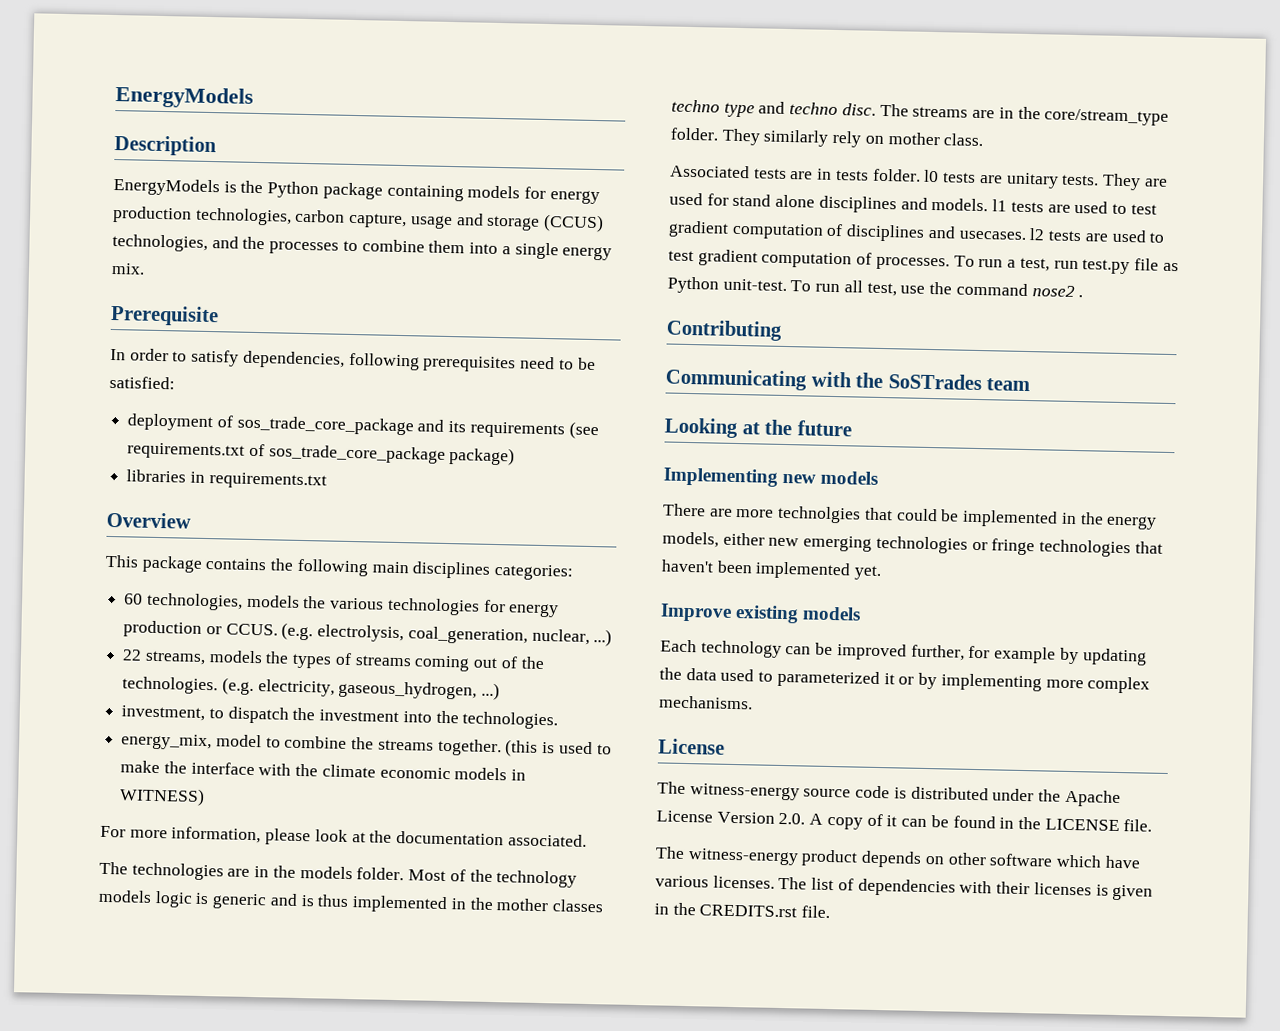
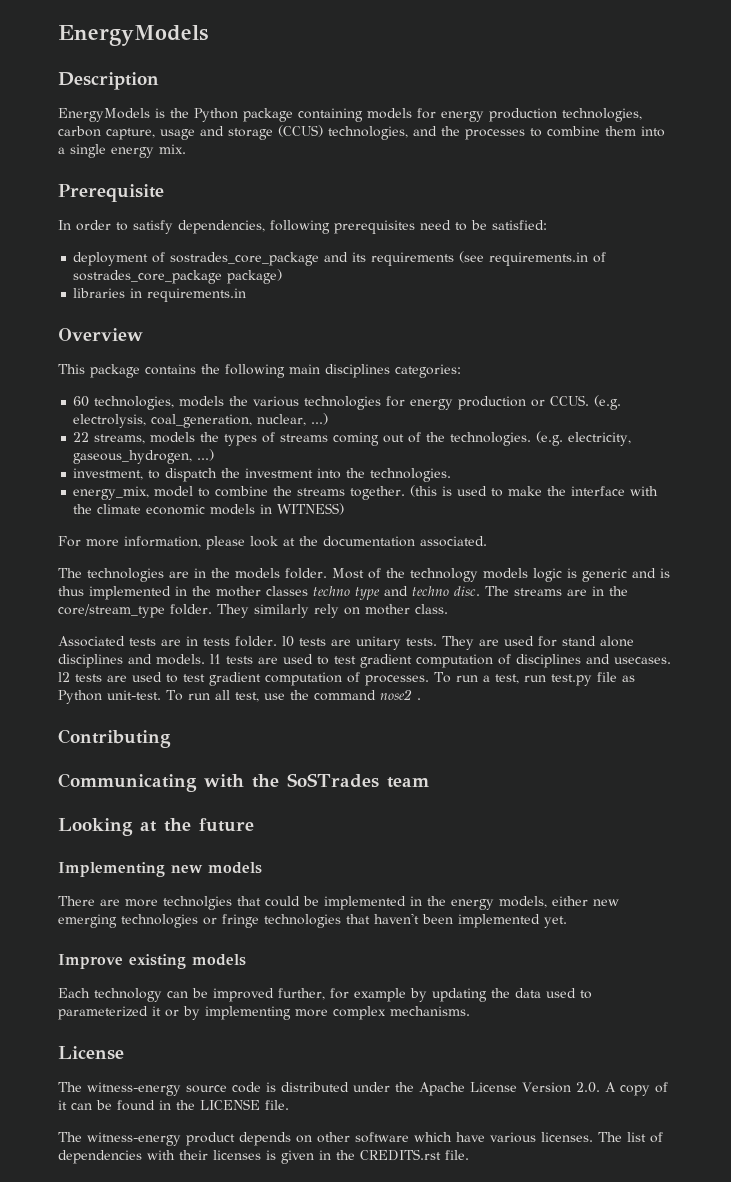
- deployment of sos_trade_core_package and its requirements (see requirements.txt of sos_trade_core_package package)
+ deployment of sostrades_core_package and its requirements (see requirements.in of sostrades_core_package package)
- libraries in requirements.txt
+ libraries in requirements.in

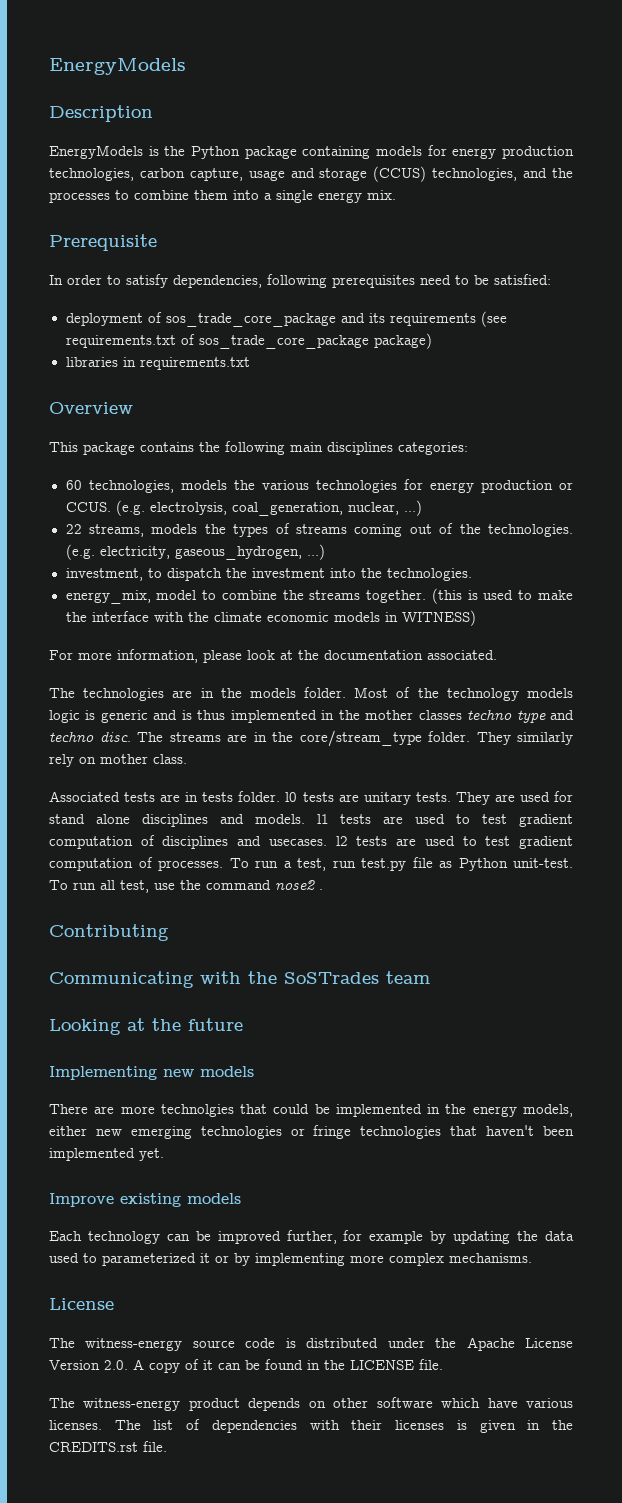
- deployment of sostrades_core_package and its requirements (see requirements.in of sostrades_core_package package)
+ deployment of sos_trade_core_package and its requirements (see requirements.txt of sos_trade_core_package package)
- libraries in requirements.in
+ libraries in requirements.txt

